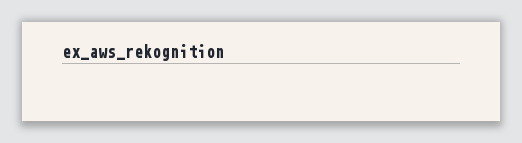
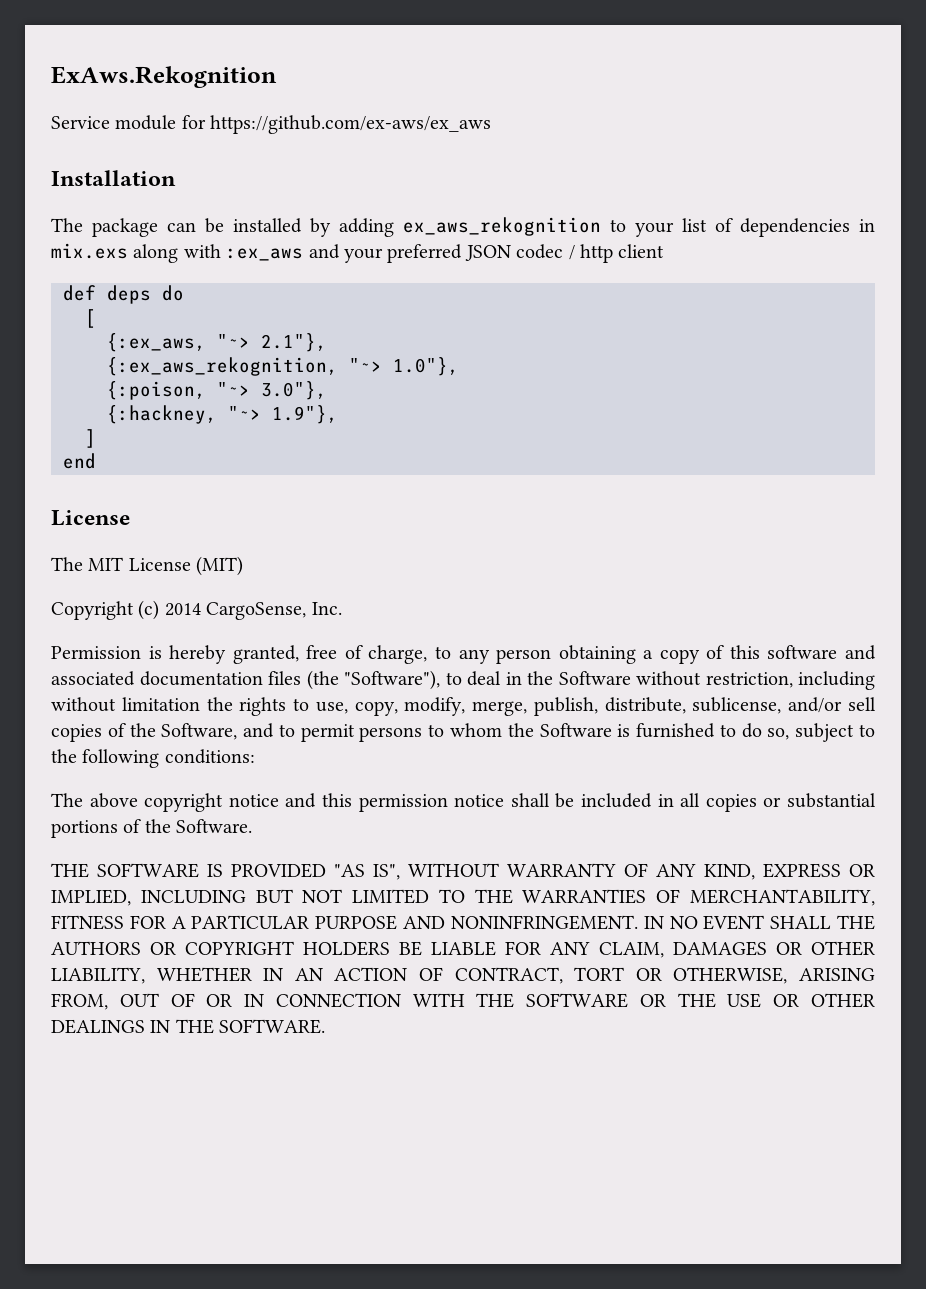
- ex_aws_rekognition
+ ExAws.Rekognition
+ Service module for https://github.com/ex-aws/ex_aws
+ Installation
+ The package can be installed by adding ex_aws_rekognition to your list of dependencies in mix.exs along with :ex_aws and your preferred JSON codec / http client
+ def deps do
+ [
+ {:ex_aws, "~> 2.1"},
+ {:ex_aws_rekognition, "~> 1.0"},
+ {:poison, "~> 3.0"},
+ {:hackney, "~> 1.9"},
+ ]
+ end
+ License
+ The MIT License (MIT)
+ Copyright (c) 2014 CargoSense, Inc.
+ Permission is hereby granted, free of charge, to any person obtaining a copy of this software and associated documentation files (the "Software"), to deal in the Software without restriction, including without limitation the rights to use, copy, modify, merge, publish, distribute, sublicense, and/or sell copies of the Software, and to permit persons to whom the Software is furnished to do so, subject to the following conditions:
+ The above copyright notice and this permission notice shall be included in all copies or substantial portions of the Software.
+ THE SOFTWARE IS PROVIDED "AS IS", WITHOUT WARRANTY OF ANY KIND, EXPRESS OR IMPLIED, INCLUDING BUT NOT LIMITED TO THE WARRANTIES OF MERCHANTABILITY, FITNESS FOR A PARTICULAR PURPOSE AND NONINFRINGEMENT. IN NO EVENT SHALL THE AUTHORS OR COPYRIGHT HOLDERS BE LIABLE FOR ANY CLAIM, DAMAGES OR OTHER LIABILITY, WHETHER IN AN ACTION OF CONTRACT, TORT OR OTHERWISE, ARISING FROM, OUT OF OR IN CONNECTION WITH THE SOFTWARE OR THE USE OR OTHER DEALINGS IN THE SOFTWARE.

